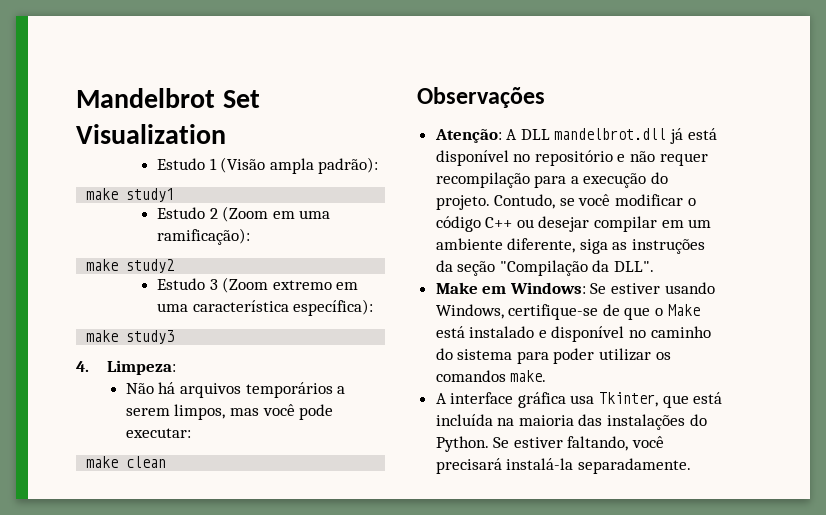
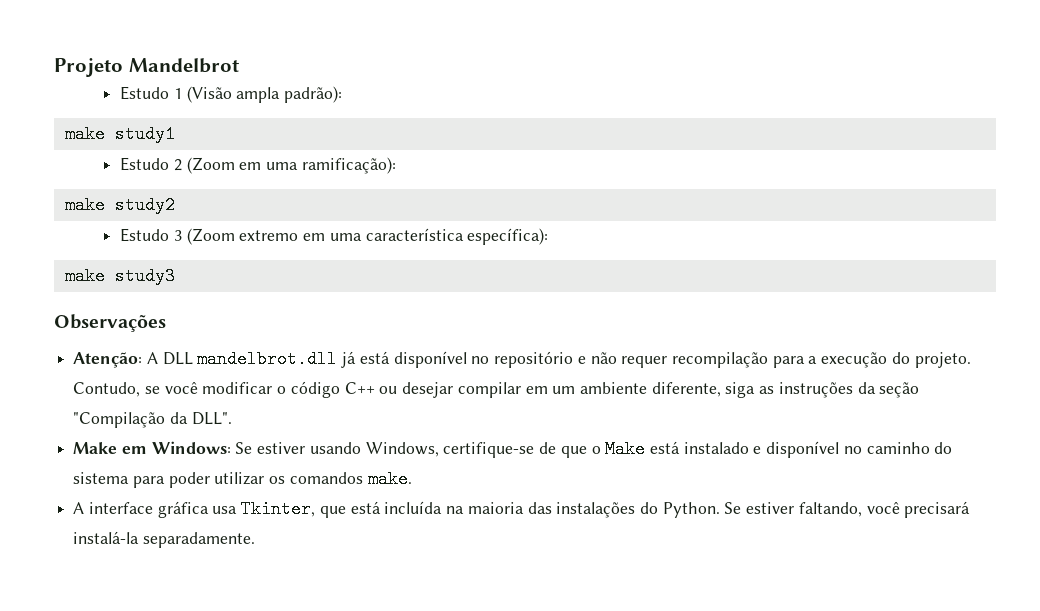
- Mandelbrot Set Visualization
+ Projeto Mandelbrot
- 4. Limpeza:
- Não há arquivos temporários a serem limpos, mas você pode executar:
- make clean

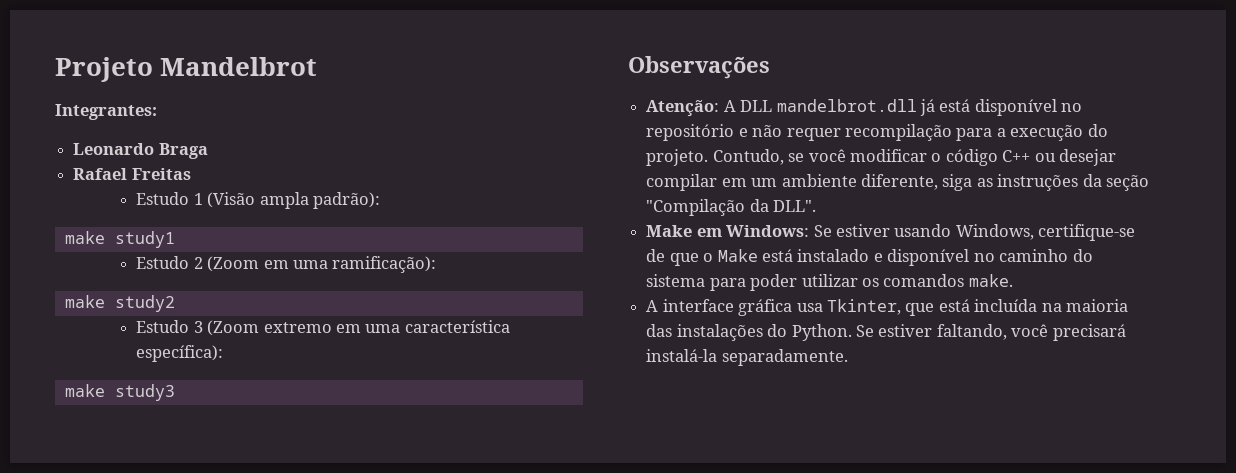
+ Integrantes:
+ Leonardo Braga
+ Rafael Freitas

